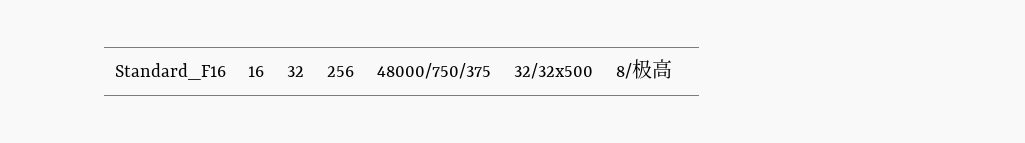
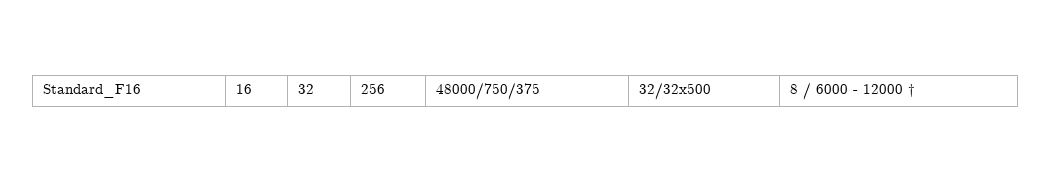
- Standard_F16 | 16 | 32 | 256 | 48000/750/375 | 32/32x500 | 8/极高
+ Standard_F16 | 16 | 32 | 256 | 48000/750/375 | 32/32x500 | 8 / 6000 - 12000 †

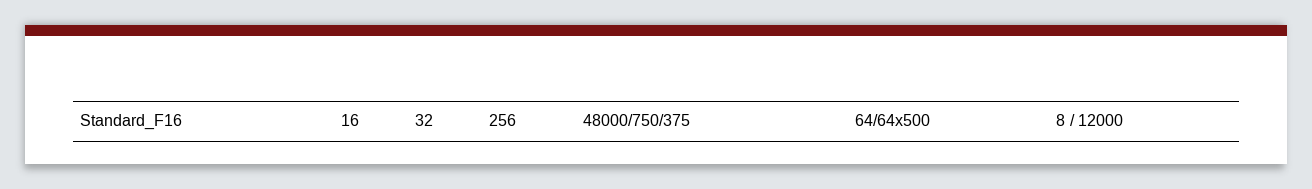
- Standard_F16 | 16 | 32 | 256 | 48000/750/375 | 32/32x500 | 8 / 6000 - 12000 †
+ Standard_F16 | 16 | 32 | 256 | 48000/750/375 | 64/64x500 | 8 / 12000

